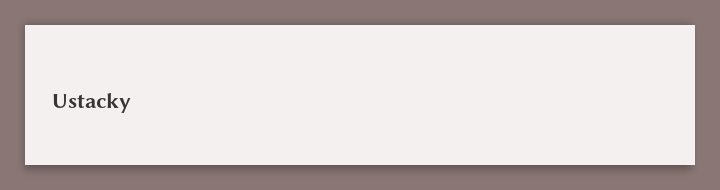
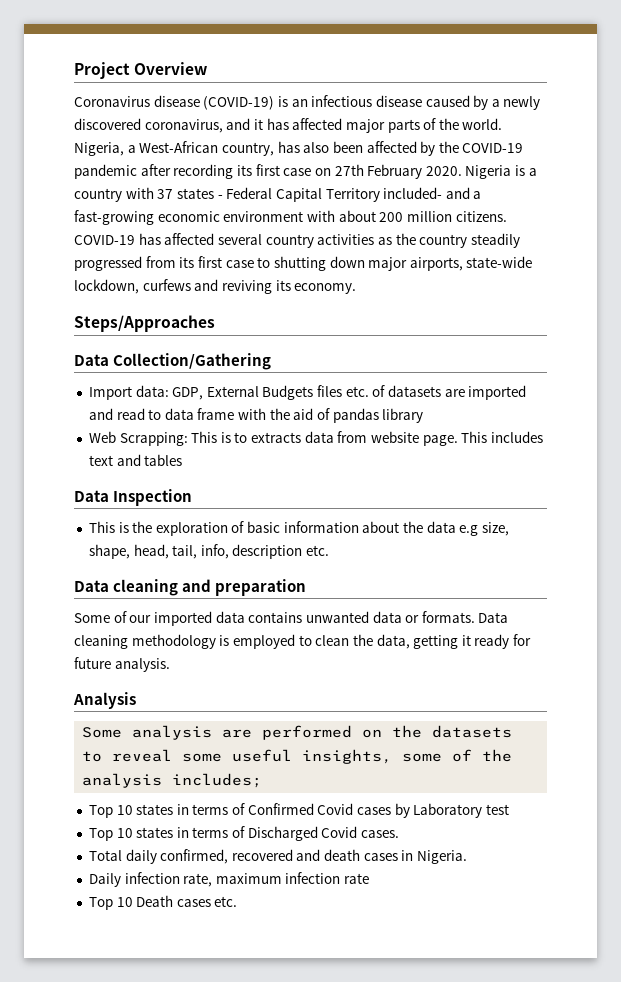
- Ustacky
+ Project Overview
+ Coronavirus disease (COVID-19) is an infectious disease caused by a newly discovered coronavirus, and it has affected major parts of the world. Nigeria, a West-African country, has also been affected by the COVID-19 pandemic after recording its first case on 27th February 2020. Nigeria is a country with 37 states - Federal Capital Territory included- and a fast-growing economic environment with about 200 million citizens. COVID-19 has affected several country activities as the country steadily progressed from its first case to shutting down major airports, state-wide lockdown, curfews and reviving its economy.
+ Steps/Approaches
+ Data Collection/Gathering
+ Import data: GDP, External Budgets files etc. of datasets are imported and read to data frame with the aid of pandas library
+ Web Scrapping: This is to extracts data from website page. This includes text and tables
+ Data Inspection
+ This is the exploration of basic information about the data e.g size, shape, head, tail, info, description etc.
+ Data cleaning and preparation
+ Some of our imported data contains unwanted data or formats. Data cleaning methodology is employed to clean the data, getting it ready for future analysis.
+ Analysis
+ Some analysis are performed on the datasets to reveal some useful insights, some of the analysis includes;
+ Top 10 states in terms of Confirmed Covid cases by Laboratory test
+ Top 10 states in terms of Discharged Covid cases.
+ Total daily confirmed, recovered and death cases in Nigeria.
+ Daily infection rate, maximum infection rate
+ Top 10 Death cases etc.

